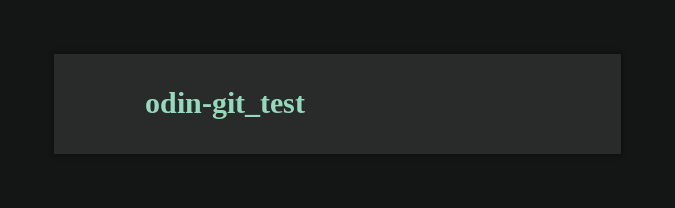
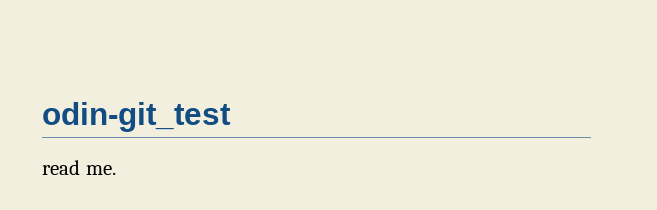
+ read me.

